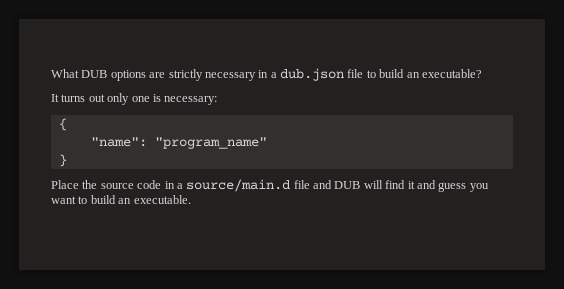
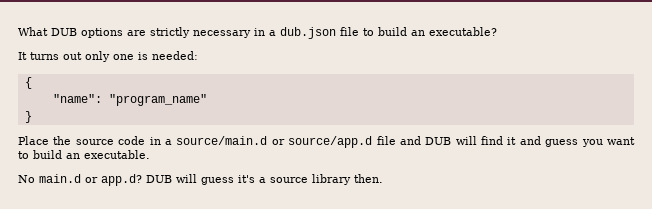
- It turns out only one is necessary:
+ It turns out only one is needed:
- Place the source code in a source/main.d file and DUB will find it and guess you want to build an executable.
+ Place the source code in a source/main.d or source/app.d file and DUB will find it and guess you want to build an executable.
+ No main.d or app.d? DUB will guess it's a source library then.

